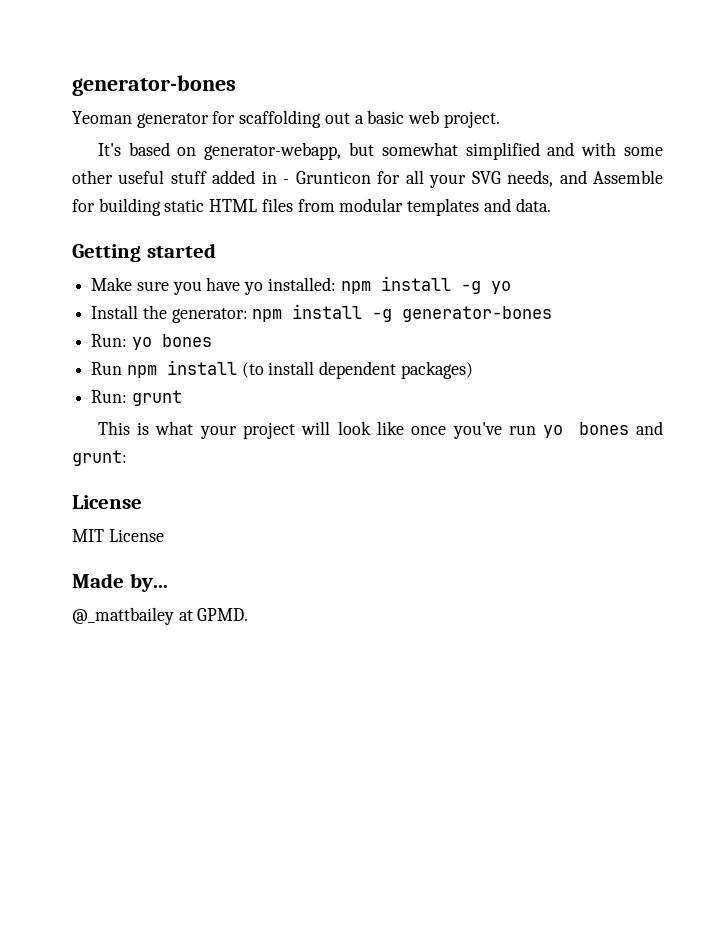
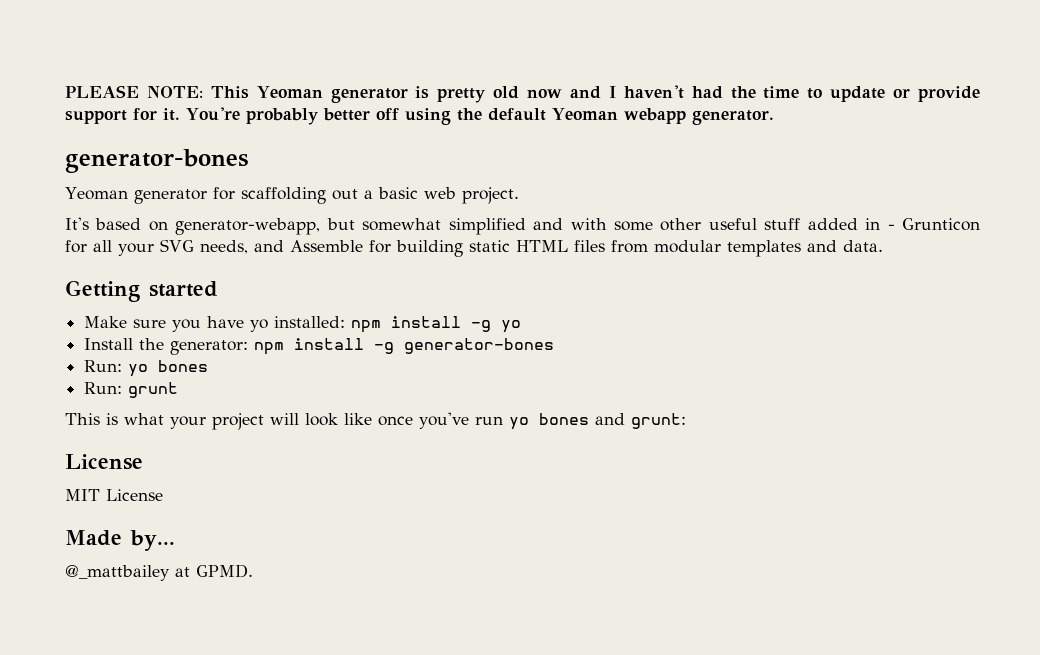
+ PLEASE NOTE: This Yeoman generator is pretty old now and I haven't had the time to update or provide support for it. You're probably better off using the default Yeoman webapp generator.
- Run npm install (to install dependent packages)

